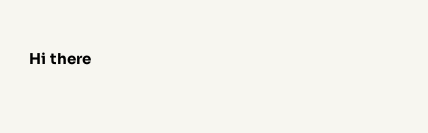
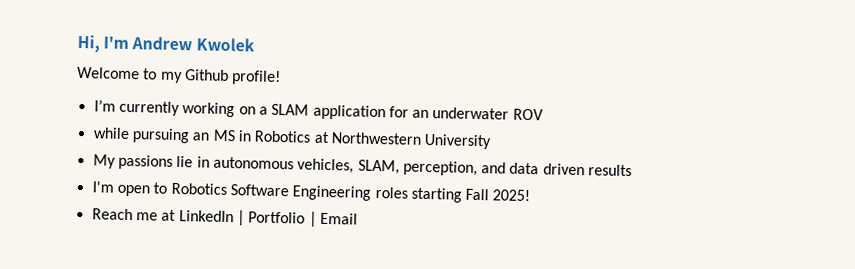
- Hi there
+ Hi, I'm Andrew Kwolek
+ Welcome to my Github profile!
+ I’m currently working on a SLAM application for an underwater ROV
+ while pursuing an MS in Robotics at Northwestern University
+ My passions lie in autonomous vehicles, SLAM, perception, and data driven results
+ I'm open to Robotics Software Engineering roles starting Fall 2025!
+ Reach me at LinkedIn | Portfolio | Email

